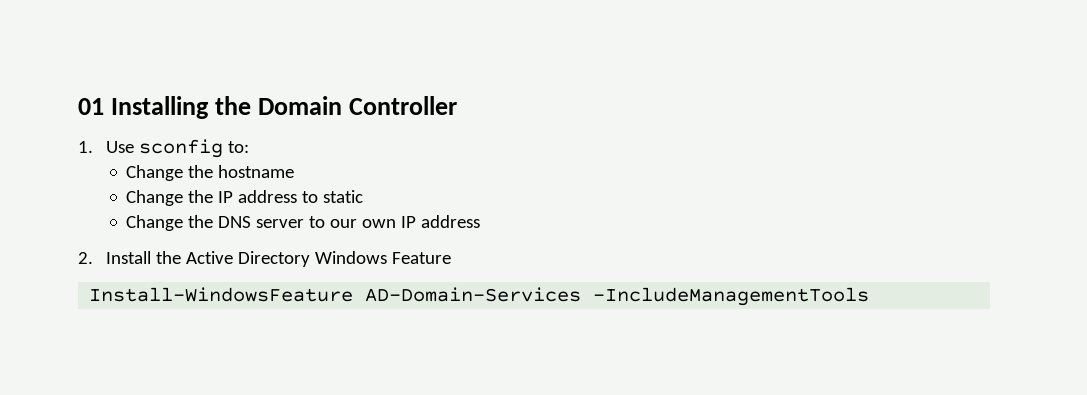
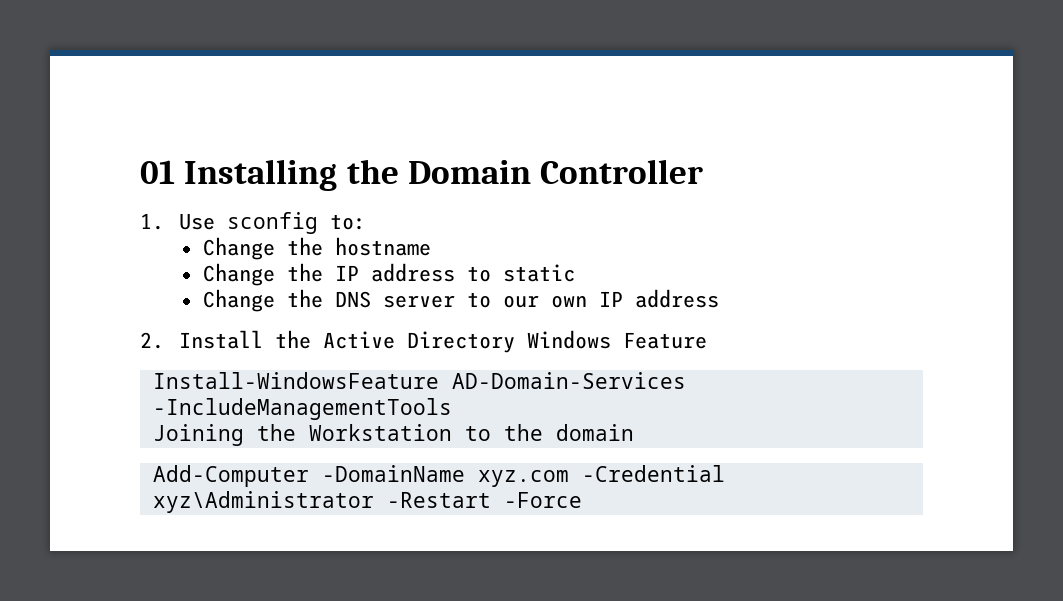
+ Joining the Workstation to the domain
+ Add-Computer -DomainName xyz.com -Credential xyz\Administrator -Restart -Force

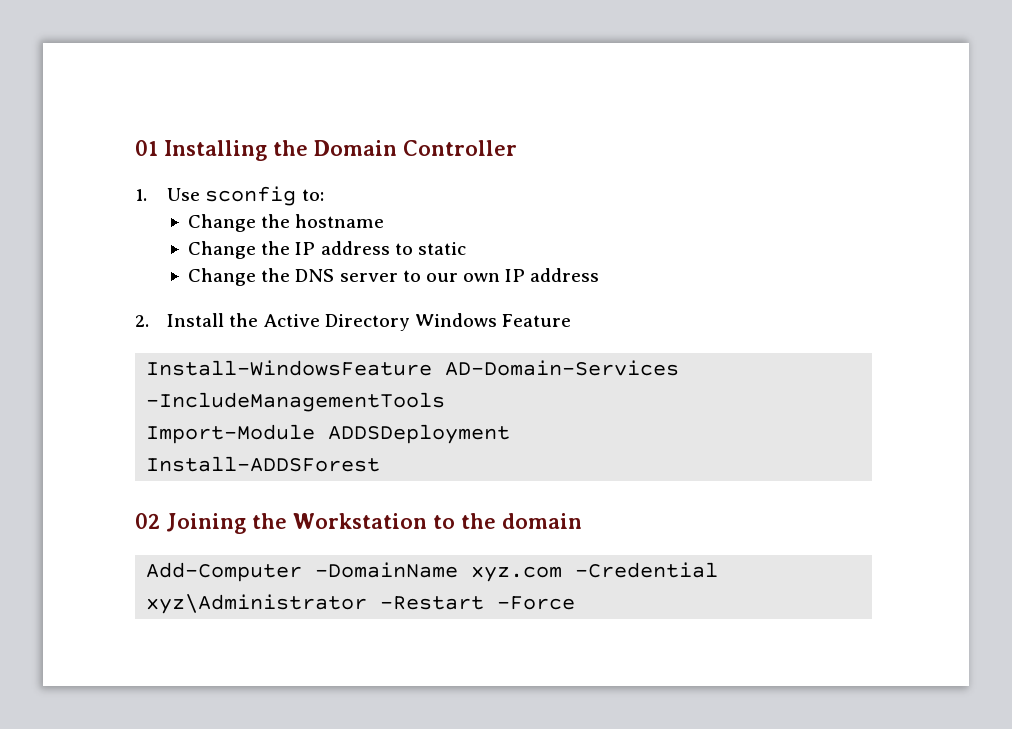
- Joining the Workstation to the domain
+ Import-Module ADDSDeployment
+ Install-ADDSForest
+ 02 Joining the Workstation to the domain

